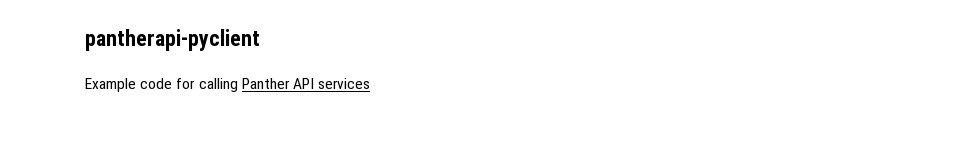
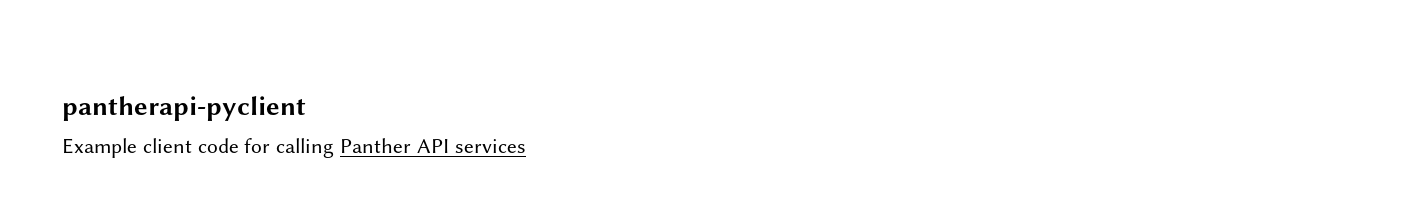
- Example code for calling Panther API services
+ Example client code for calling Panther API services

